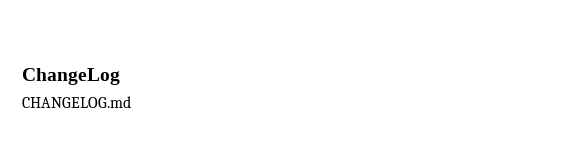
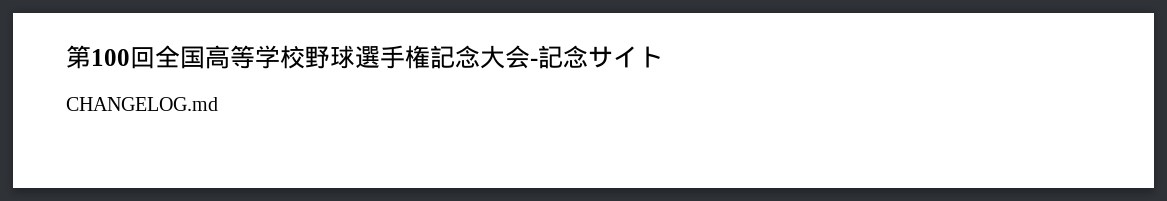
- ChangeLog
+ 第100回全国高等学校野球選手権記念大会-記念サイト

